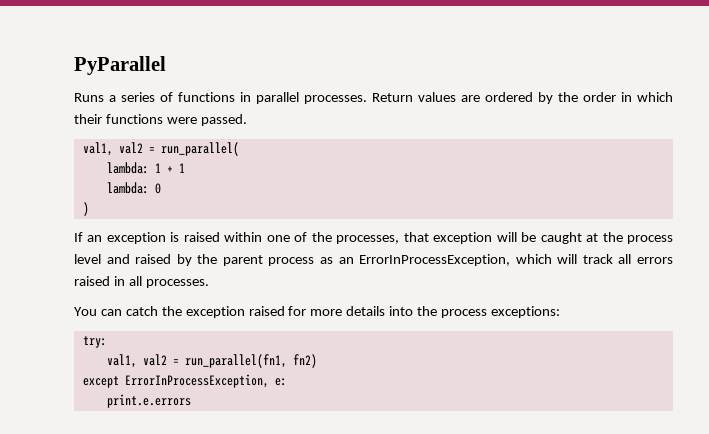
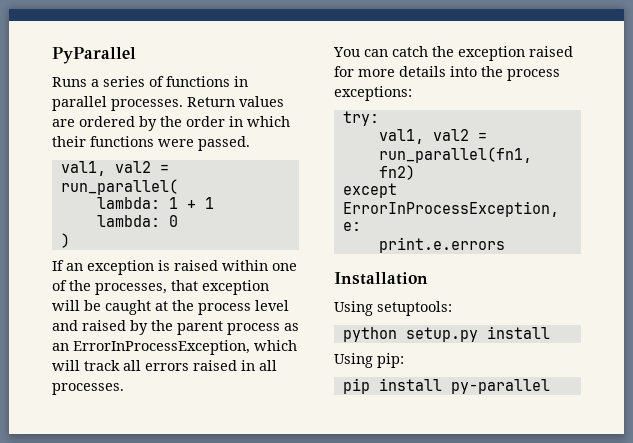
+ Installation
+ Using setuptools:
+ python setup.py install
+ Using pip:
+ pip install py-parallel

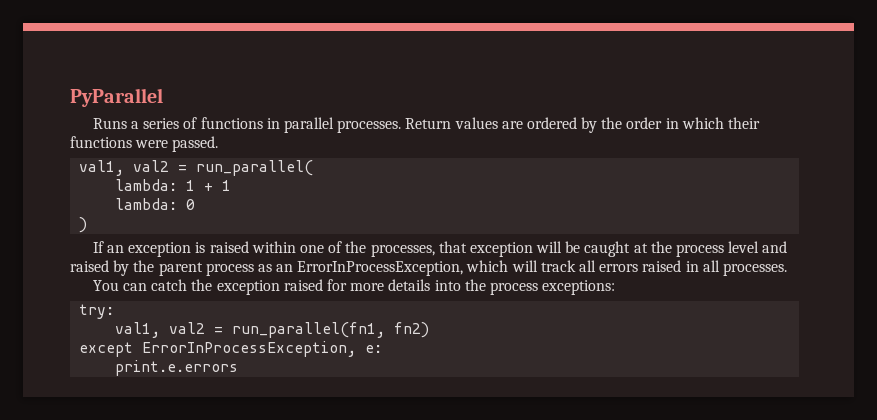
- Installation
- Using setuptools:
- python setup.py install
- Using pip:
- pip install py-parallel

